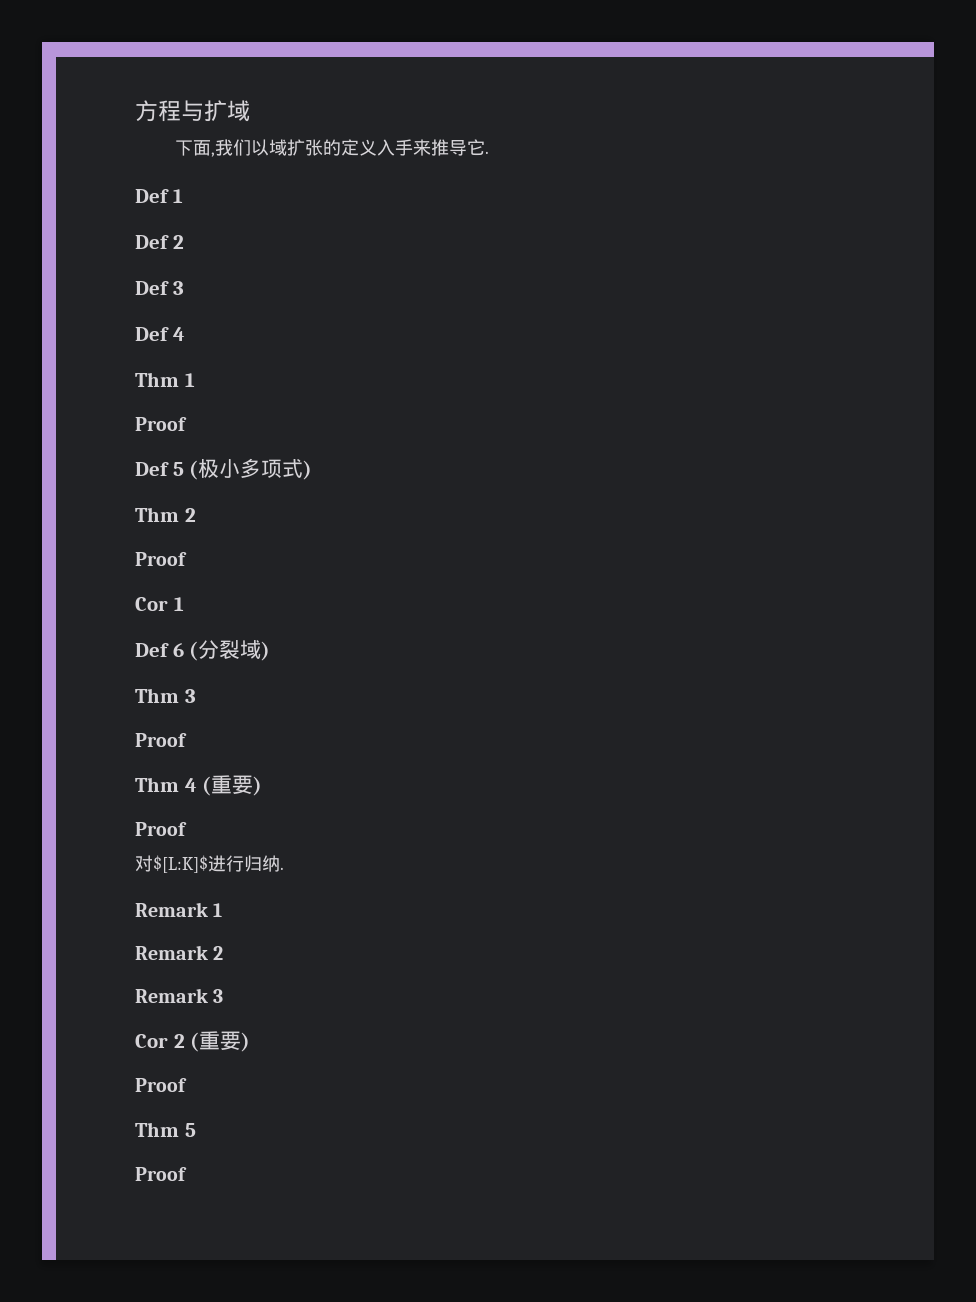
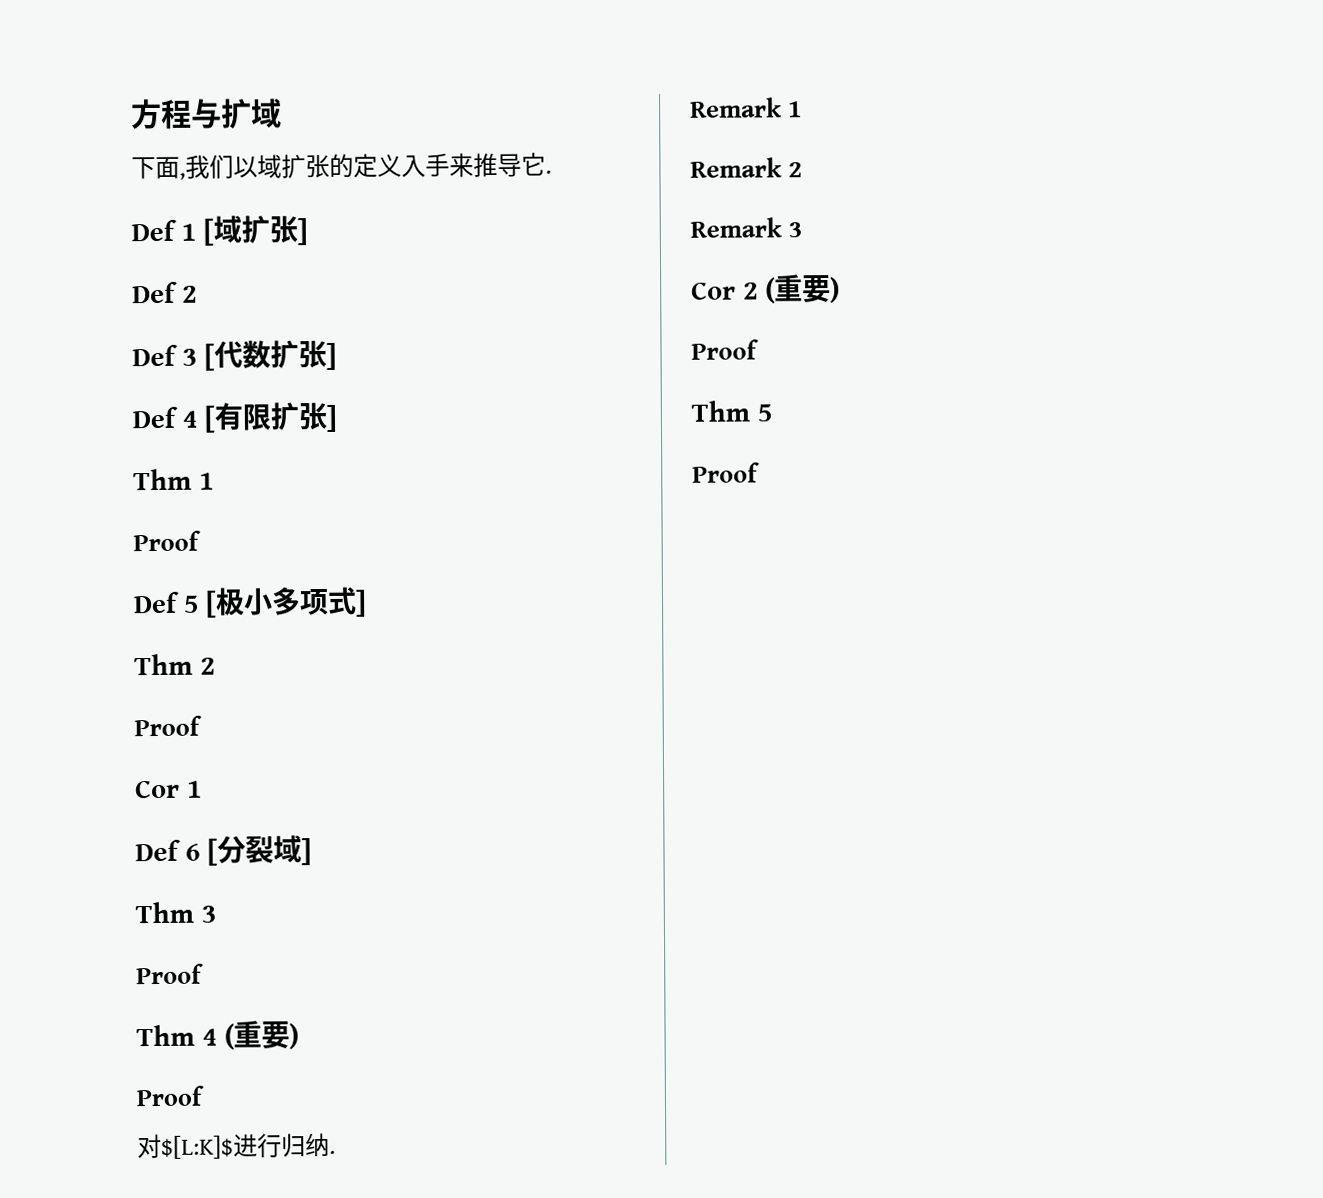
- Def 1
+ Def 1 [域扩张]
- Def 3
- Def 4
+ Def 3 [代数扩张]
+ Def 4 [有限扩张]
- Def 5 (极小多项式)
+ Def 5 [极小多项式]
- Def 6 (分裂域)
+ Def 6 [分裂域]

